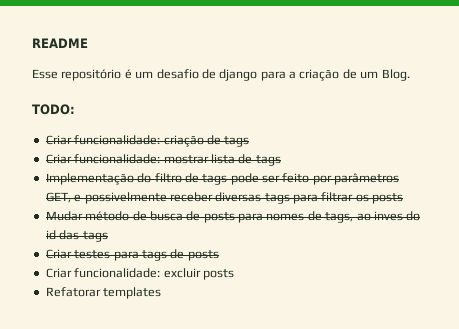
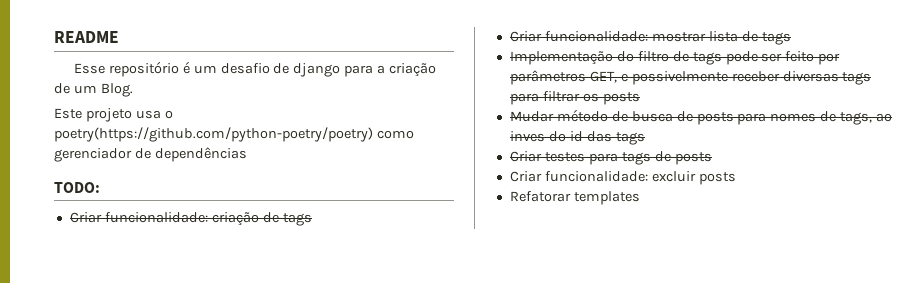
+ Este projeto usa o poetry(https://github.com/python-poetry/poetry) como gerenciador de dependências

